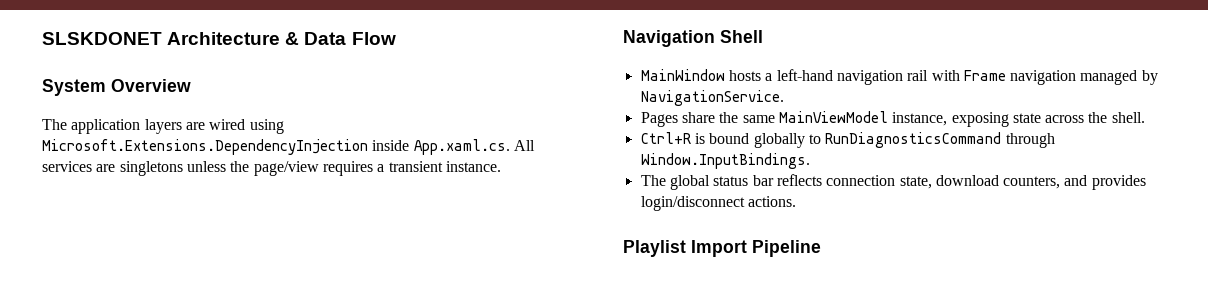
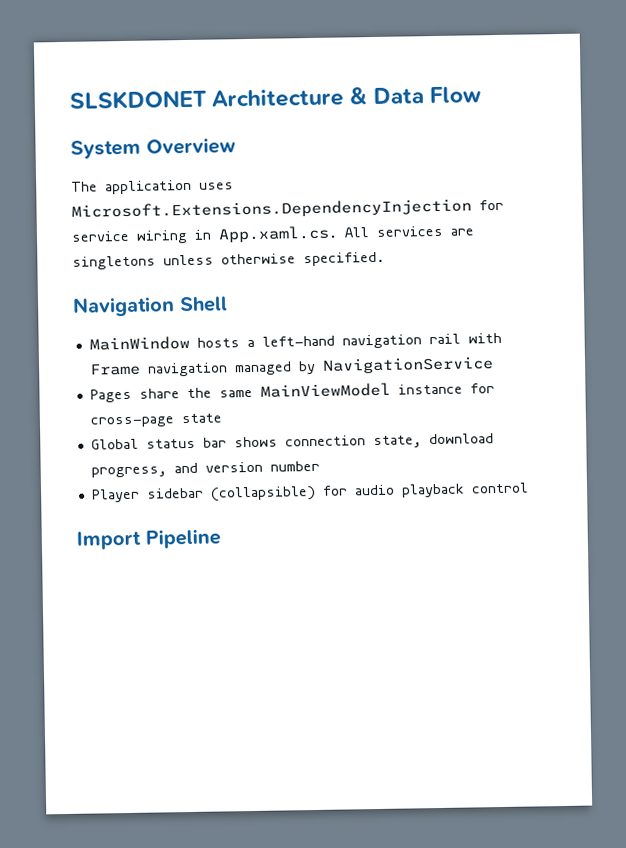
- The application layers are wired using Microsoft.Extensions.DependencyInjection inside App.xaml.cs. All services are singletons unless the page/view requires a transient instance.
+ The application uses Microsoft.Extensions.DependencyInjection for service wiring in App.xaml.cs. All services are singletons unless otherwise specified.
- MainWindow hosts a left-hand navigation rail with Frame navigation managed by NavigationService.
+ MainWindow hosts a left-hand navigation rail with Frame navigation managed by NavigationService
- Pages share the same MainViewModel instance, exposing state across the shell.
- Ctrl+R is bound globally to RunDiagnosticsCommand through Window.InputBindings.
- The global status bar reflects connection state, download counters, and provides login/disconnect actions.
- Playlist Import Pipeline
+ Pages share the same MainViewModel instance for cross-page state
+ Global status bar shows connection state, download progress, and version number
+ Player sidebar (collapsible) for audio playback control
+ Import Pipeline

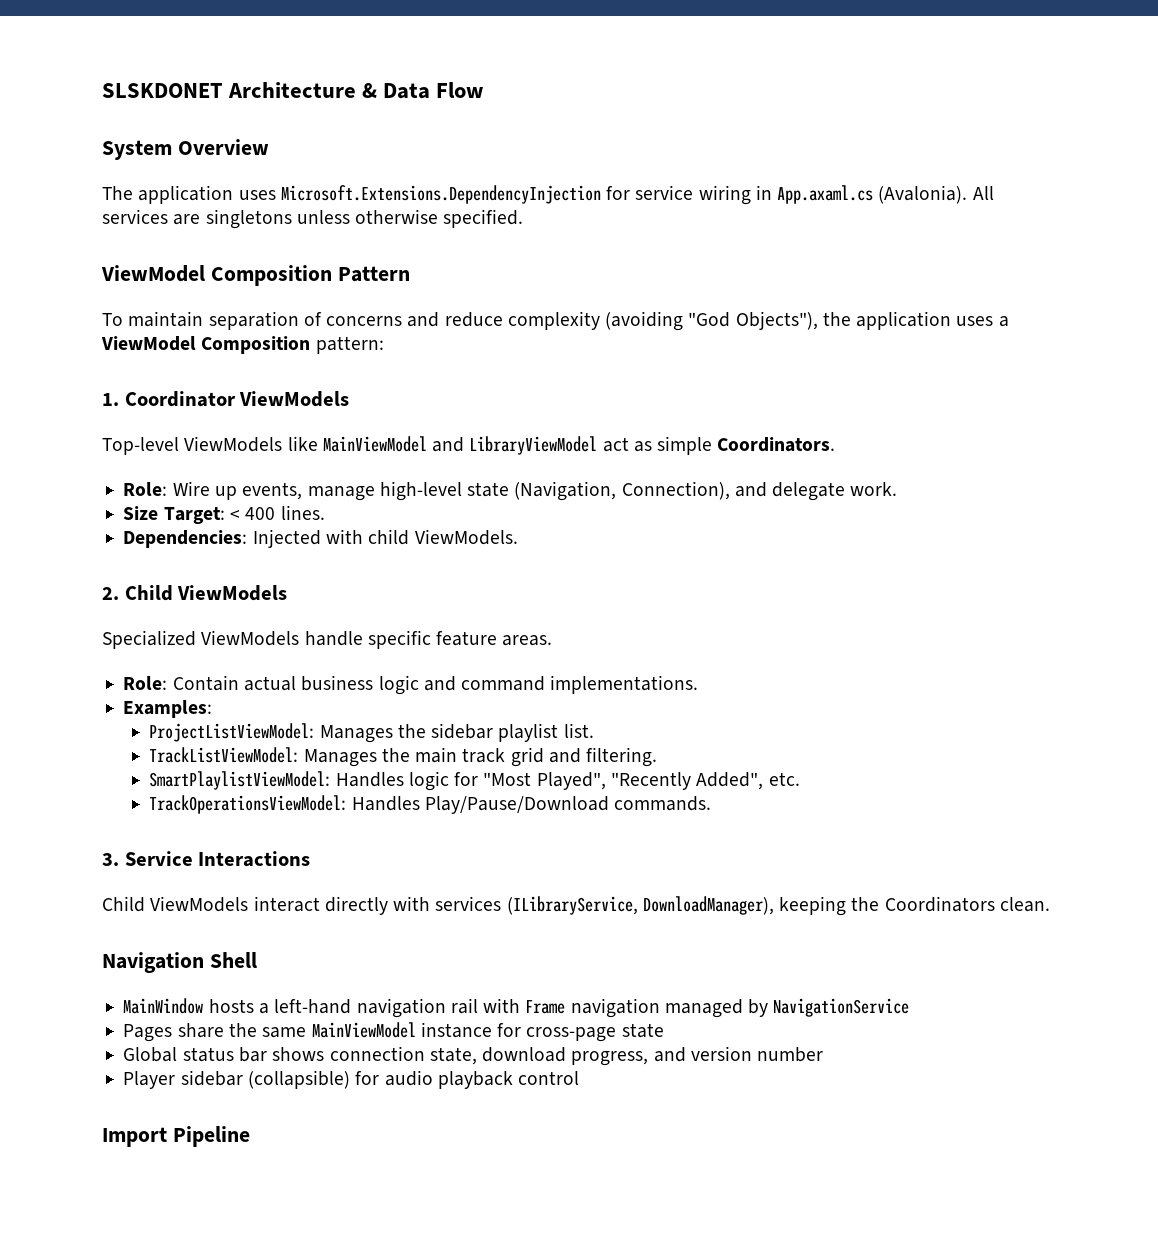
- The application uses Microsoft.Extensions.DependencyInjection for service wiring in App.xaml.cs. All services are singletons unless otherwise specified.
+ The application uses Microsoft.Extensions.DependencyInjection for service wiring in App.axaml.cs (Avalonia). All services are singletons unless otherwise specified.
+ ViewModel Composition Pattern
+ To maintain separation of concerns and reduce complexity (avoiding "God Objects"), the application uses a ViewModel Composition pattern:
+ 1. Coordinator ViewModels
+ Top-level ViewModels like MainViewModel and LibraryViewModel act as simple Coordinators.
+ Role: Wire up events, manage high-level state (Navigation, Connection), and delegate work.
+ Size Target: < 400 lines.
+ Dependencies: Injected with child ViewModels.
+ 2. Child ViewModels
+ Specialized ViewModels handle specific feature areas.
+ Role: Contain actual business logic and command implementations.
+ Examples:
+ ProjectListViewModel: Manages the sidebar playlist list.
+ TrackListViewModel: Manages the main track grid and filtering.
+ SmartPlaylistViewModel: Handles logic for "Most Played", "Recently Added", etc.
+ TrackOperationsViewModel: Handles Play/Pause/Download commands.
+ 3. Service Interactions
+ Child ViewModels interact directly with services (ILibraryService, DownloadManager), keeping the Coordinators clean.

